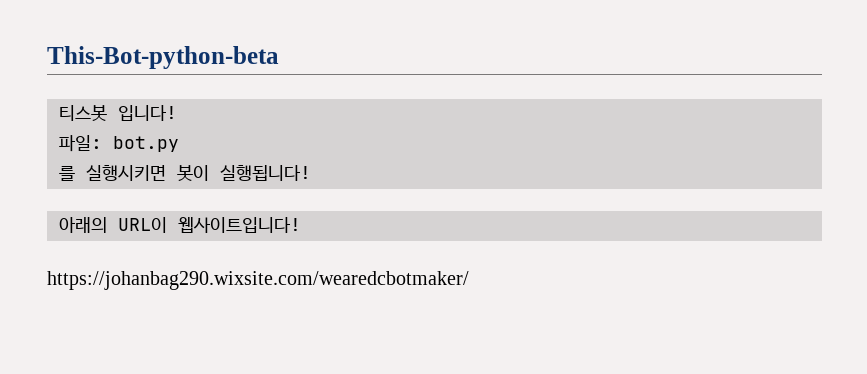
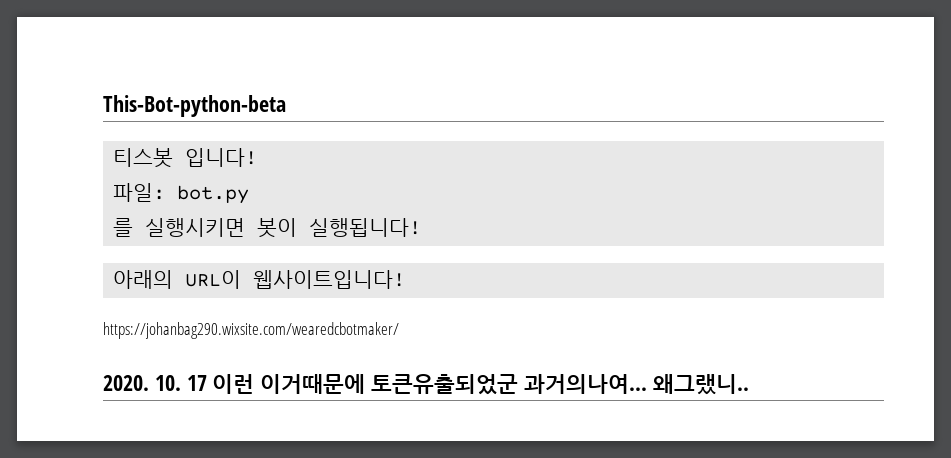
+ 2020. 10. 17 이런 이거때문에 토큰유출되었군 과거의나여... 왜그랬니..

